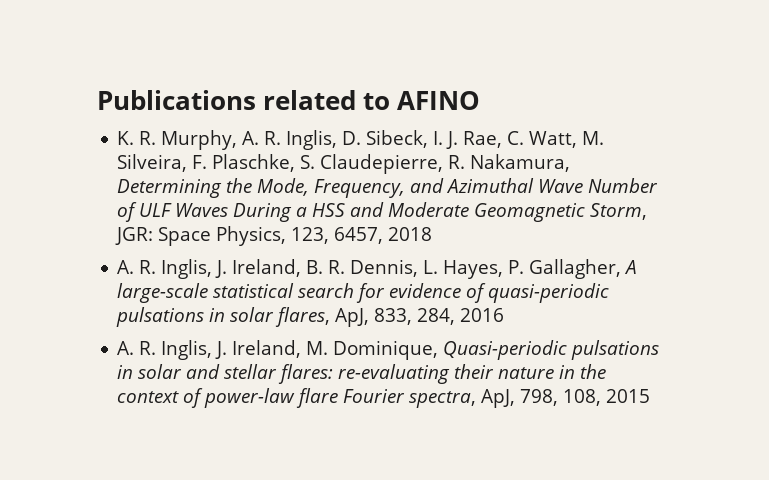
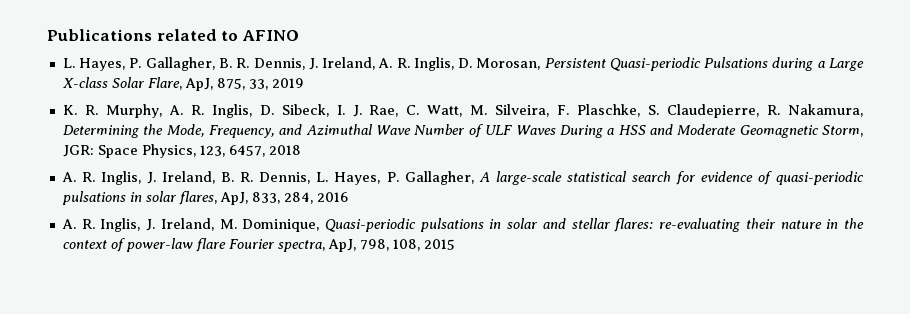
+ L. Hayes, P. Gallagher, B. R. Dennis, J. Ireland, A. R. Inglis, D. Morosan, Persistent Quasi-periodic Pulsations during a Large X-class Solar Flare, ApJ, 875, 33, 2019

